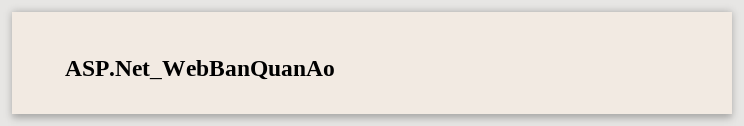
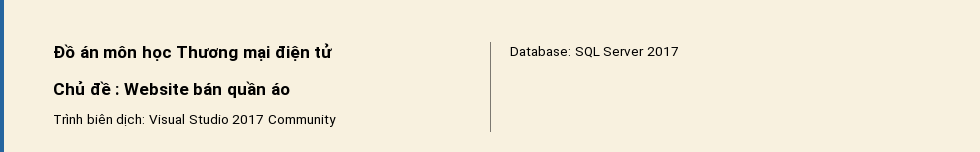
- ASP.Net_WebBanQuanAo
+ Đồ án môn học Thương mại điện tử
+ Chủ đề : Website bán quần áo
+ Trình biên dịch: Visual Studio 2017 Community
+ Database: SQL Server 2017

